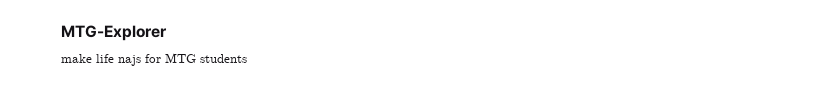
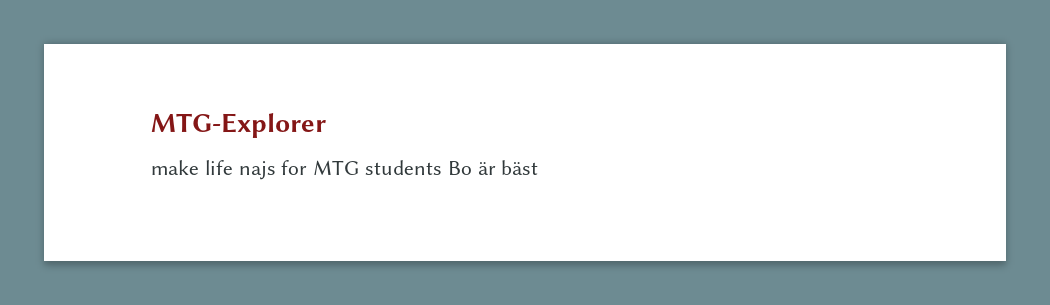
- make life najs for MTG students
+ make life najs for MTG students Bo är bäst

